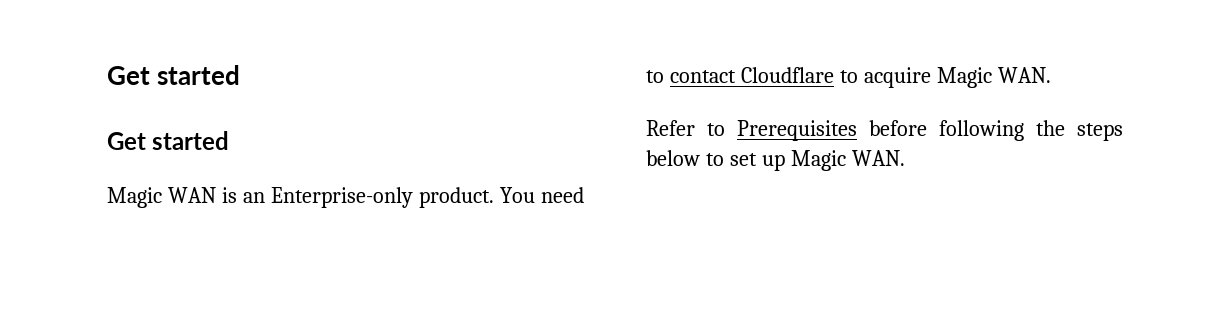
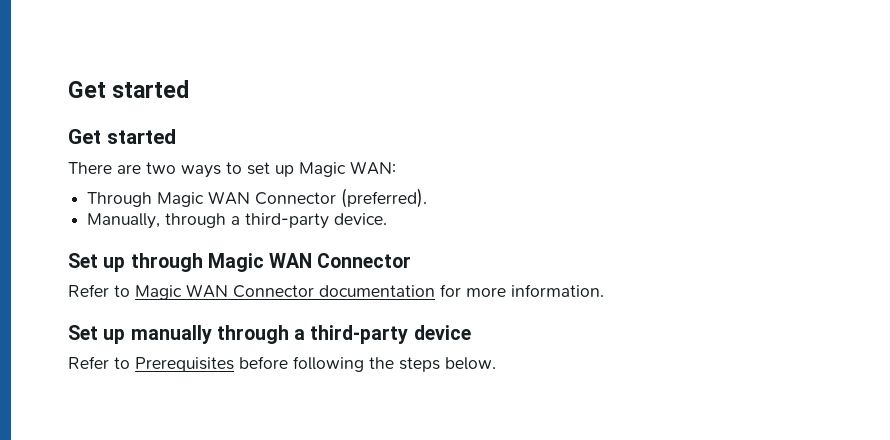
- Magic WAN is an Enterprise-only product. You need to contact Cloudflare to acquire Magic WAN.
+ There are two ways to set up Magic WAN:
+ Through Magic WAN Connector (preferred).
+ Manually, through a third-party device.
+ Set up through Magic WAN Connector
+ Refer to Magic WAN Connector documentation for more information.
+ Set up manually through a third-party device
- Refer to Prerequisites before following the steps below to set up Magic WAN.
+ Refer to Prerequisites before following the steps below.

